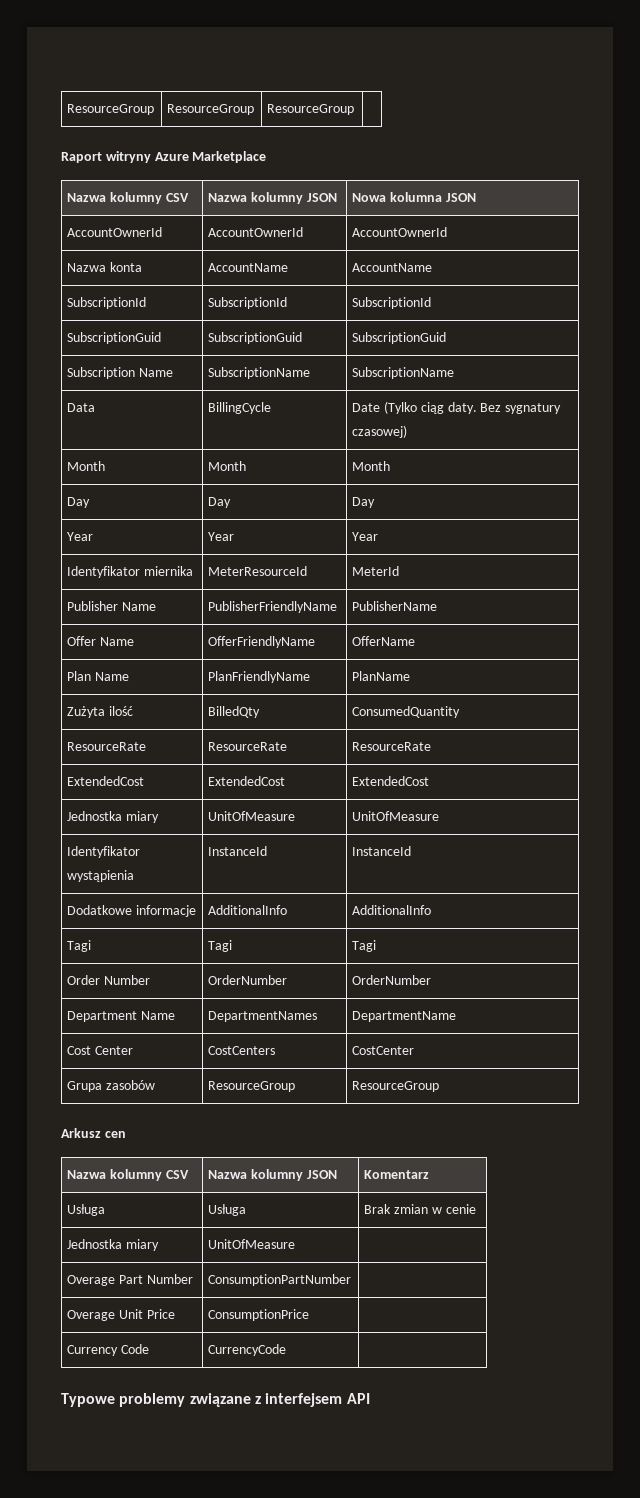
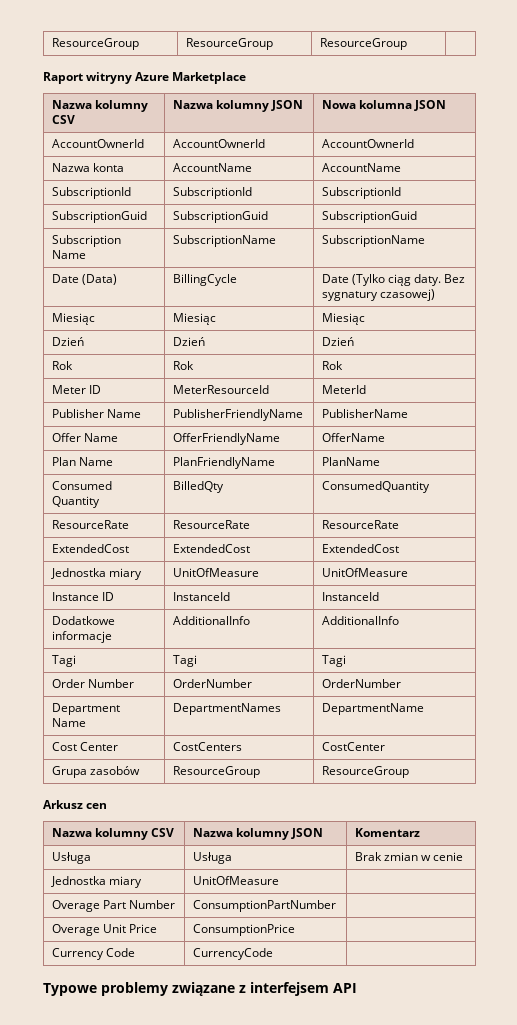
- Data | BillingCycle | Date (Tylko ciąg daty. Bez sygnatury czasowej)
+ Date (Data) | BillingCycle | Date (Tylko ciąg daty. Bez sygnatury czasowej)
- Month | Month | Month
- Day | Day | Day
- Year | Year | Year
- Identyfikator miernika | MeterResourceId | MeterId
+ Miesiąc | Miesiąc | Miesiąc
+ Dzień | Dzień | Dzień
+ Rok | Rok | Rok
+ Meter ID | MeterResourceId | MeterId
- Zużyta ilość | BilledQty | ConsumedQuantity
+ Consumed Quantity | BilledQty | ConsumedQuantity
- Identyfikator wystąpienia | InstanceId | InstanceId
+ Instance ID | InstanceId | InstanceId

